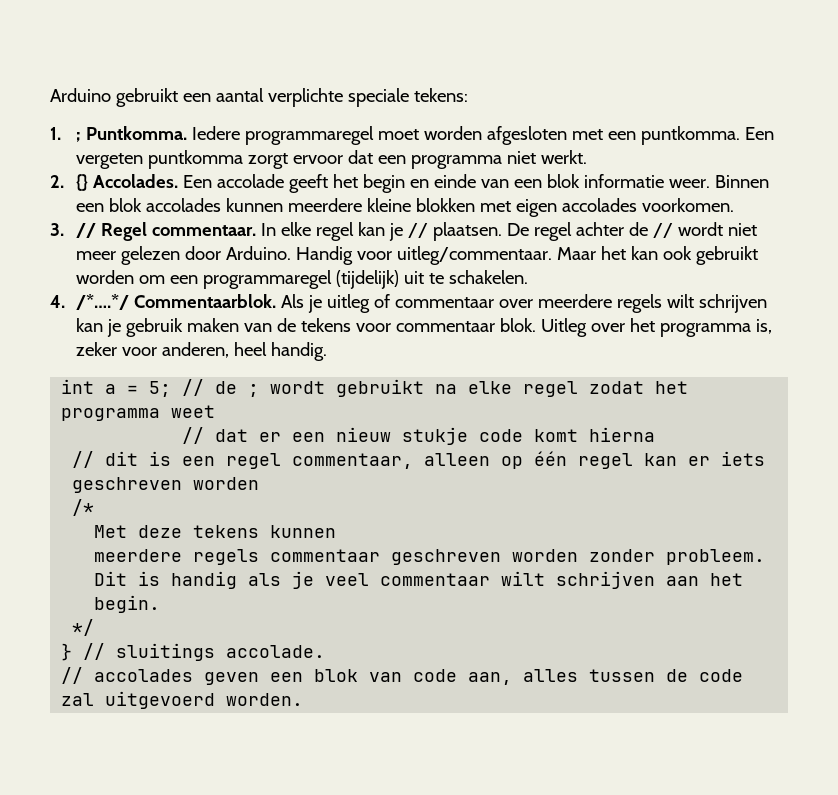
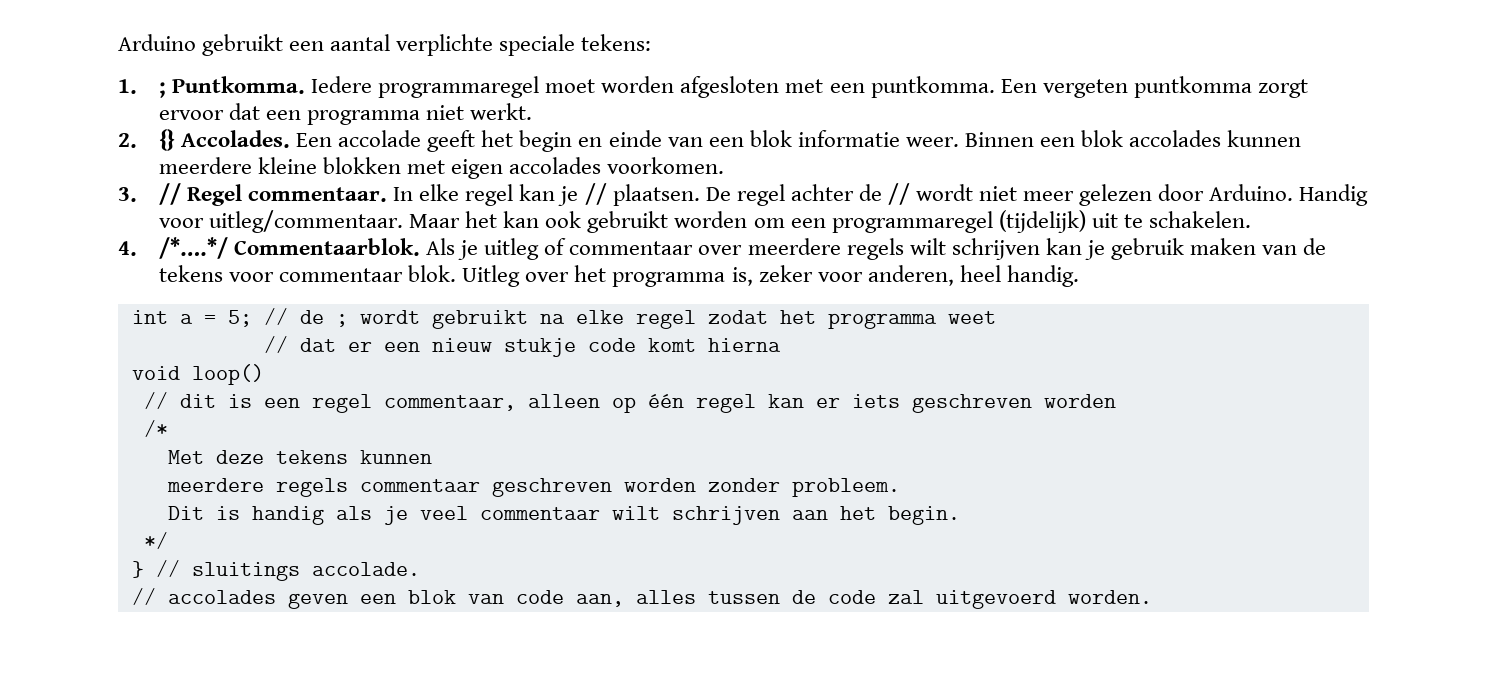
+ void loop()

